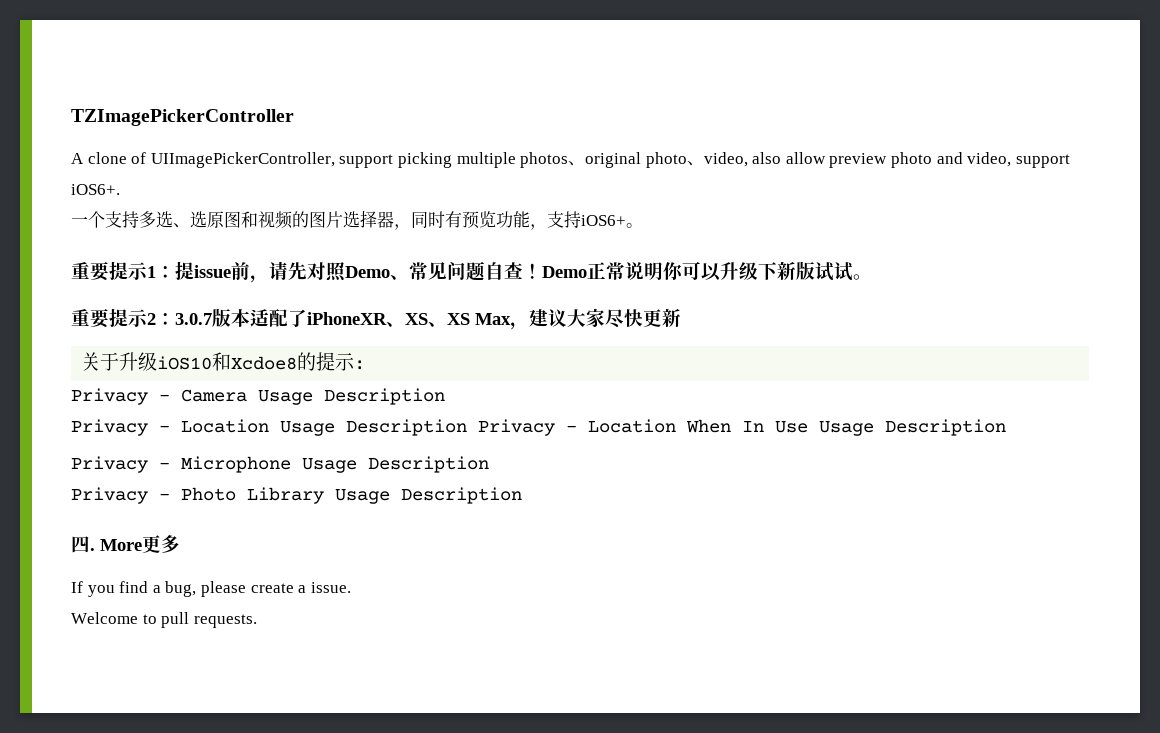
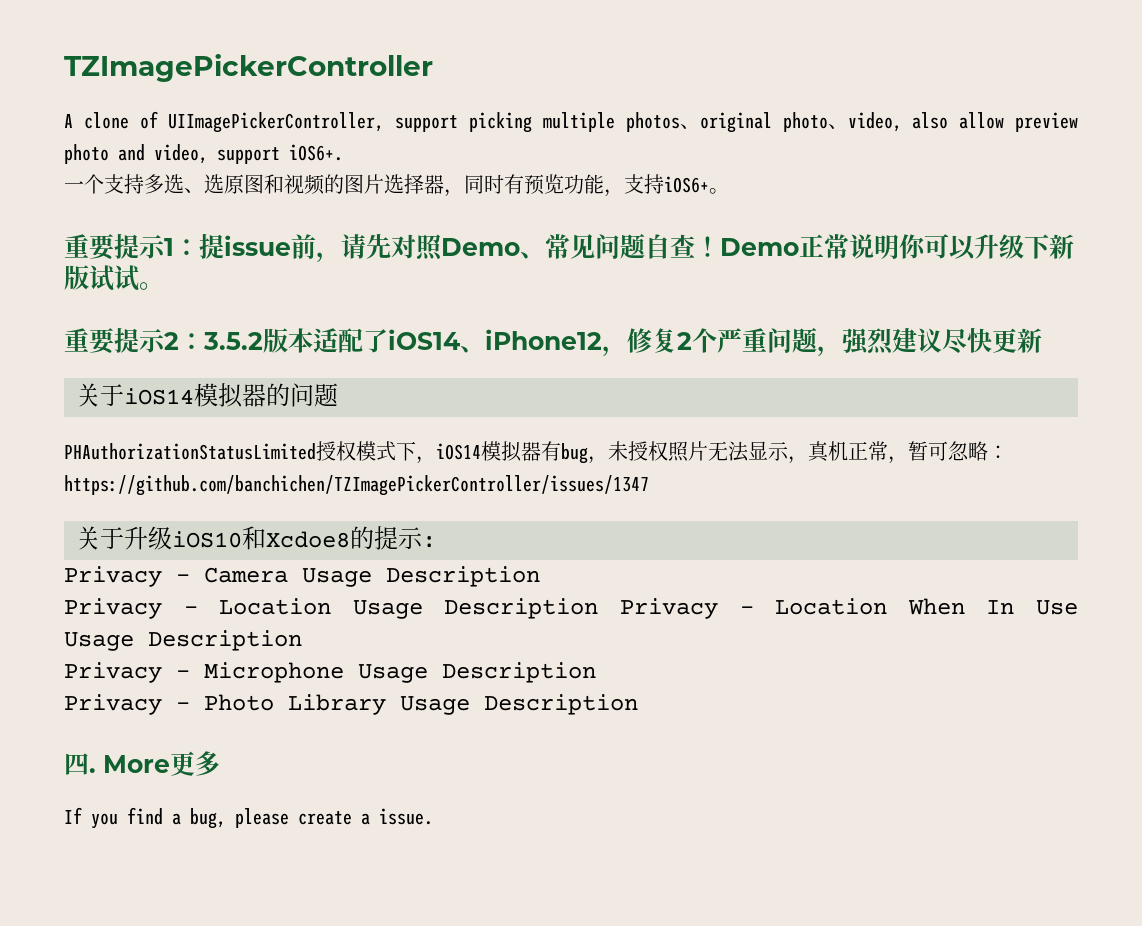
- 重要提示2：3.0.7版本适配了iPhoneXR、XS、XS Max，建议大家尽快更新
+ 重要提示2：3.5.2版本适配了iOS14、iPhone12，修复2个严重问题，强烈建议尽快更新
+ 关于iOS14模拟器的问题
+ PHAuthorizationStatusLimited授权模式下，iOS14模拟器有bug，未授权照片无法显示，真机正常，暂可忽略：https://github.com/banchichen/TZImagePickerController/issues/1347
- Welcome to pull requests.

